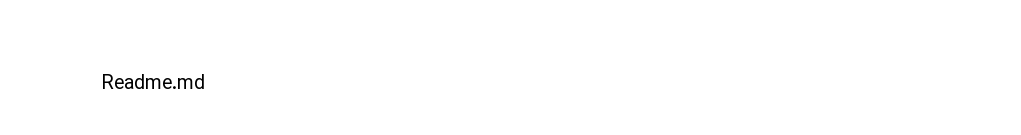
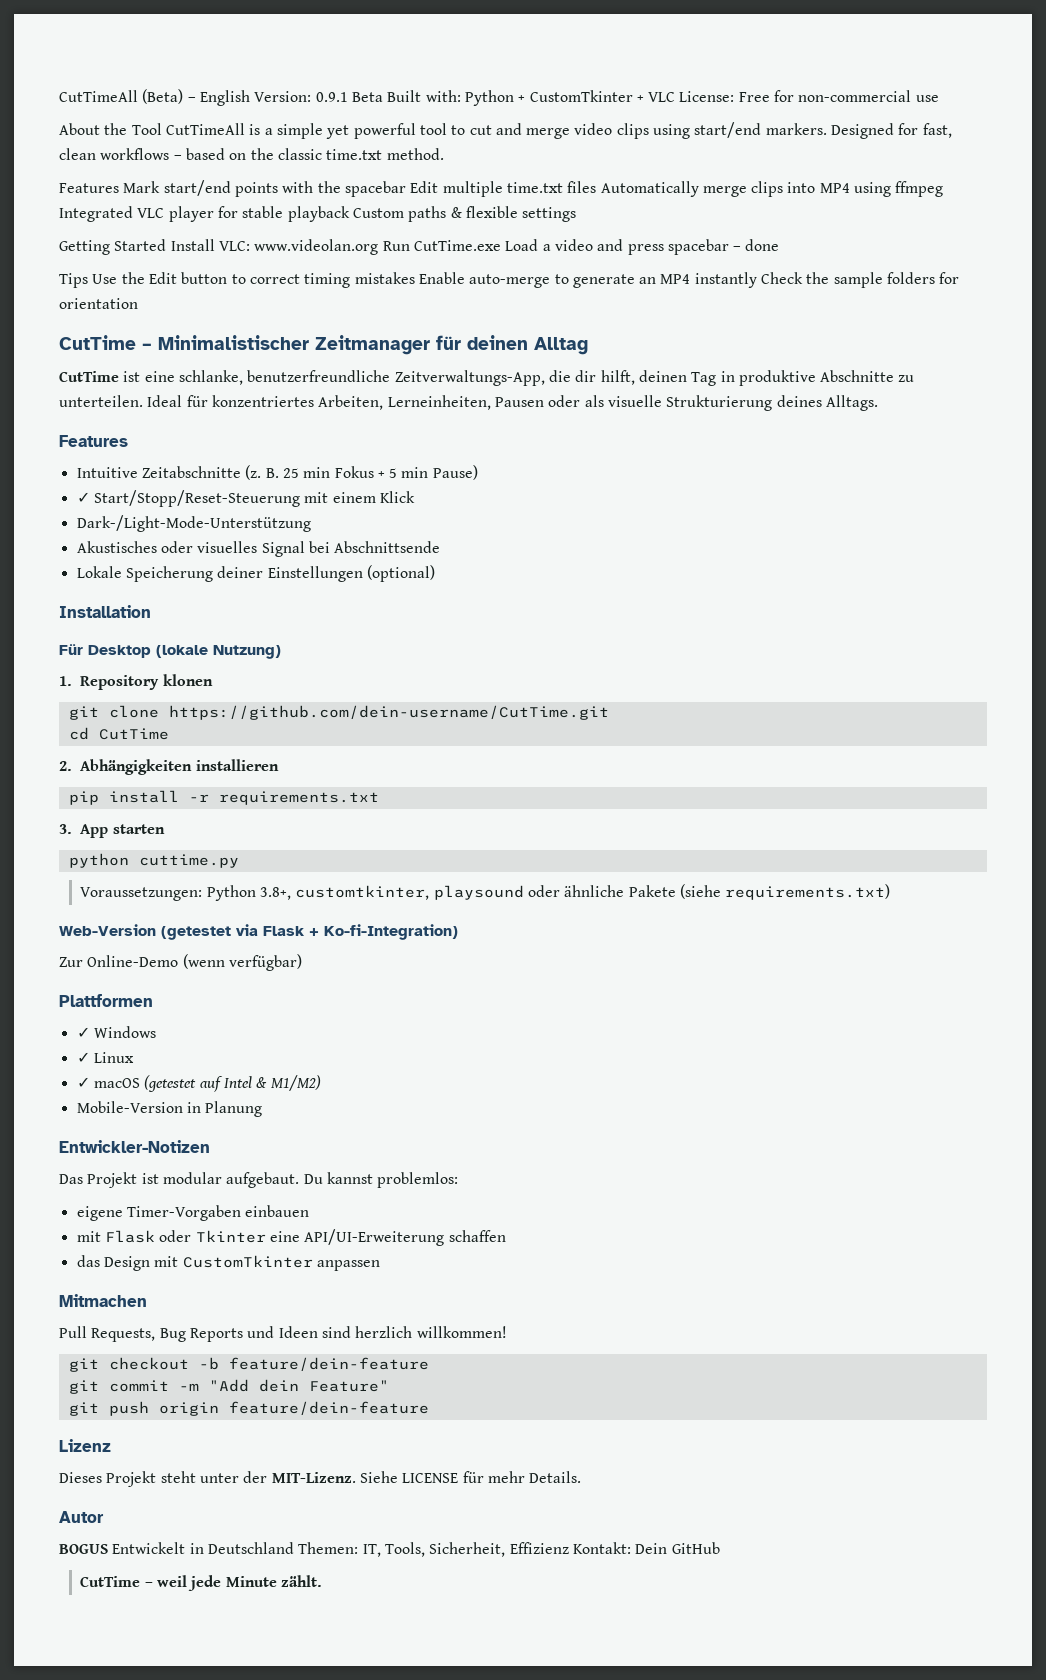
- Readme.md
+ CutTimeAll (Beta) – English Version: 0.9.1 Beta Built with: Python + CustomTkinter + VLC License: Free for non-commercial use
+ About the Tool CutTimeAll is a simple yet powerful tool to cut and merge video clips using start/end markers. Designed for fast, clean workflows – based on the classic time.txt method.
+ Features Mark start/end points with the spacebar Edit multiple time.txt files Automatically merge clips into MP4 using ffmpeg Integrated VLC player for stable playback Custom paths & flexible settings
+ Getting Started Install VLC: www.videolan.org Run CutTime.exe Load a video and press spacebar – done
+ Tips Use the Edit button to correct timing mistakes Enable auto-merge to generate an MP4 instantly Check the sample folders for orientation
+ CutTime – Minimalistischer Zeitmanager für deinen Alltag
+ CutTime ist eine schlanke, benutzerfreundliche Zeitverwaltungs-App, die dir hilft, deinen Tag in produktive Abschnitte zu unterteilen. Ideal für konzentriertes Arbeiten, Lerneinheiten, Pausen oder als visuelle Strukturierung deines Alltags.
+ Features
+ Intuitive Zeitabschnitte (z. B. 25 min Fokus + 5 min Pause)
+ ✓ Start/Stopp/Reset-Steuerung mit einem Klick
+ Dark-/Light-Mode-Unterstützung
+ Akustisches oder visuelles Signal bei Abschnittsende
+ Lokale Speicherung deiner Einstellungen (optional)
+ Installation
+ Für Desktop (lokale Nutzung)
+ 1. Repository klonen
+ git clone https://github.com/dein-username/CutTime.git
+ cd CutTime
+ 2. Abhängigkeiten installieren
+ pip install -r requirements.txt
+ 3. App starten
+ python cuttime.py
+ Voraussetzungen: Python 3.8+, customtkinter, playsound oder ähnliche Pakete (siehe requirements.txt)
+ Web-Version (getestet via Flask + Ko-fi-Integration)
+ Zur Online-Demo (wenn verfügbar)
+ Plattformen
+ ✓ Windows
+ ✓ Linux
+ ✓ macOS (getestet auf Intel & M1/M2)
+ Mobile-Version in Planung
+ Entwickler-Notizen
+ Das Projekt ist modular aufgebaut. Du kannst problemlos:
+ eigene Timer-Vorgaben einbauen
+ mit Flask oder Tkinter eine API/UI-Erweiterung schaffen
+ das Design mit CustomTkinter anpassen
+ Mitmachen
+ Pull Requests, Bug Reports und Ideen sind herzlich willkommen!
+ git checkout -b feature/dein-feature
+ git commit -m "Add dein Feature"
+ git push origin feature/dein-feature
+ Lizenz
+ Dieses Projekt steht unter der MIT-Lizenz. Siehe LICENSE für mehr Details.
+ Autor
+ BOGUS Entwickelt in Deutschland Themen: IT, Tools, Sicherheit, Effizienz Kontakt: Dein GitHub
+ CutTime – weil jede Minute zählt.

